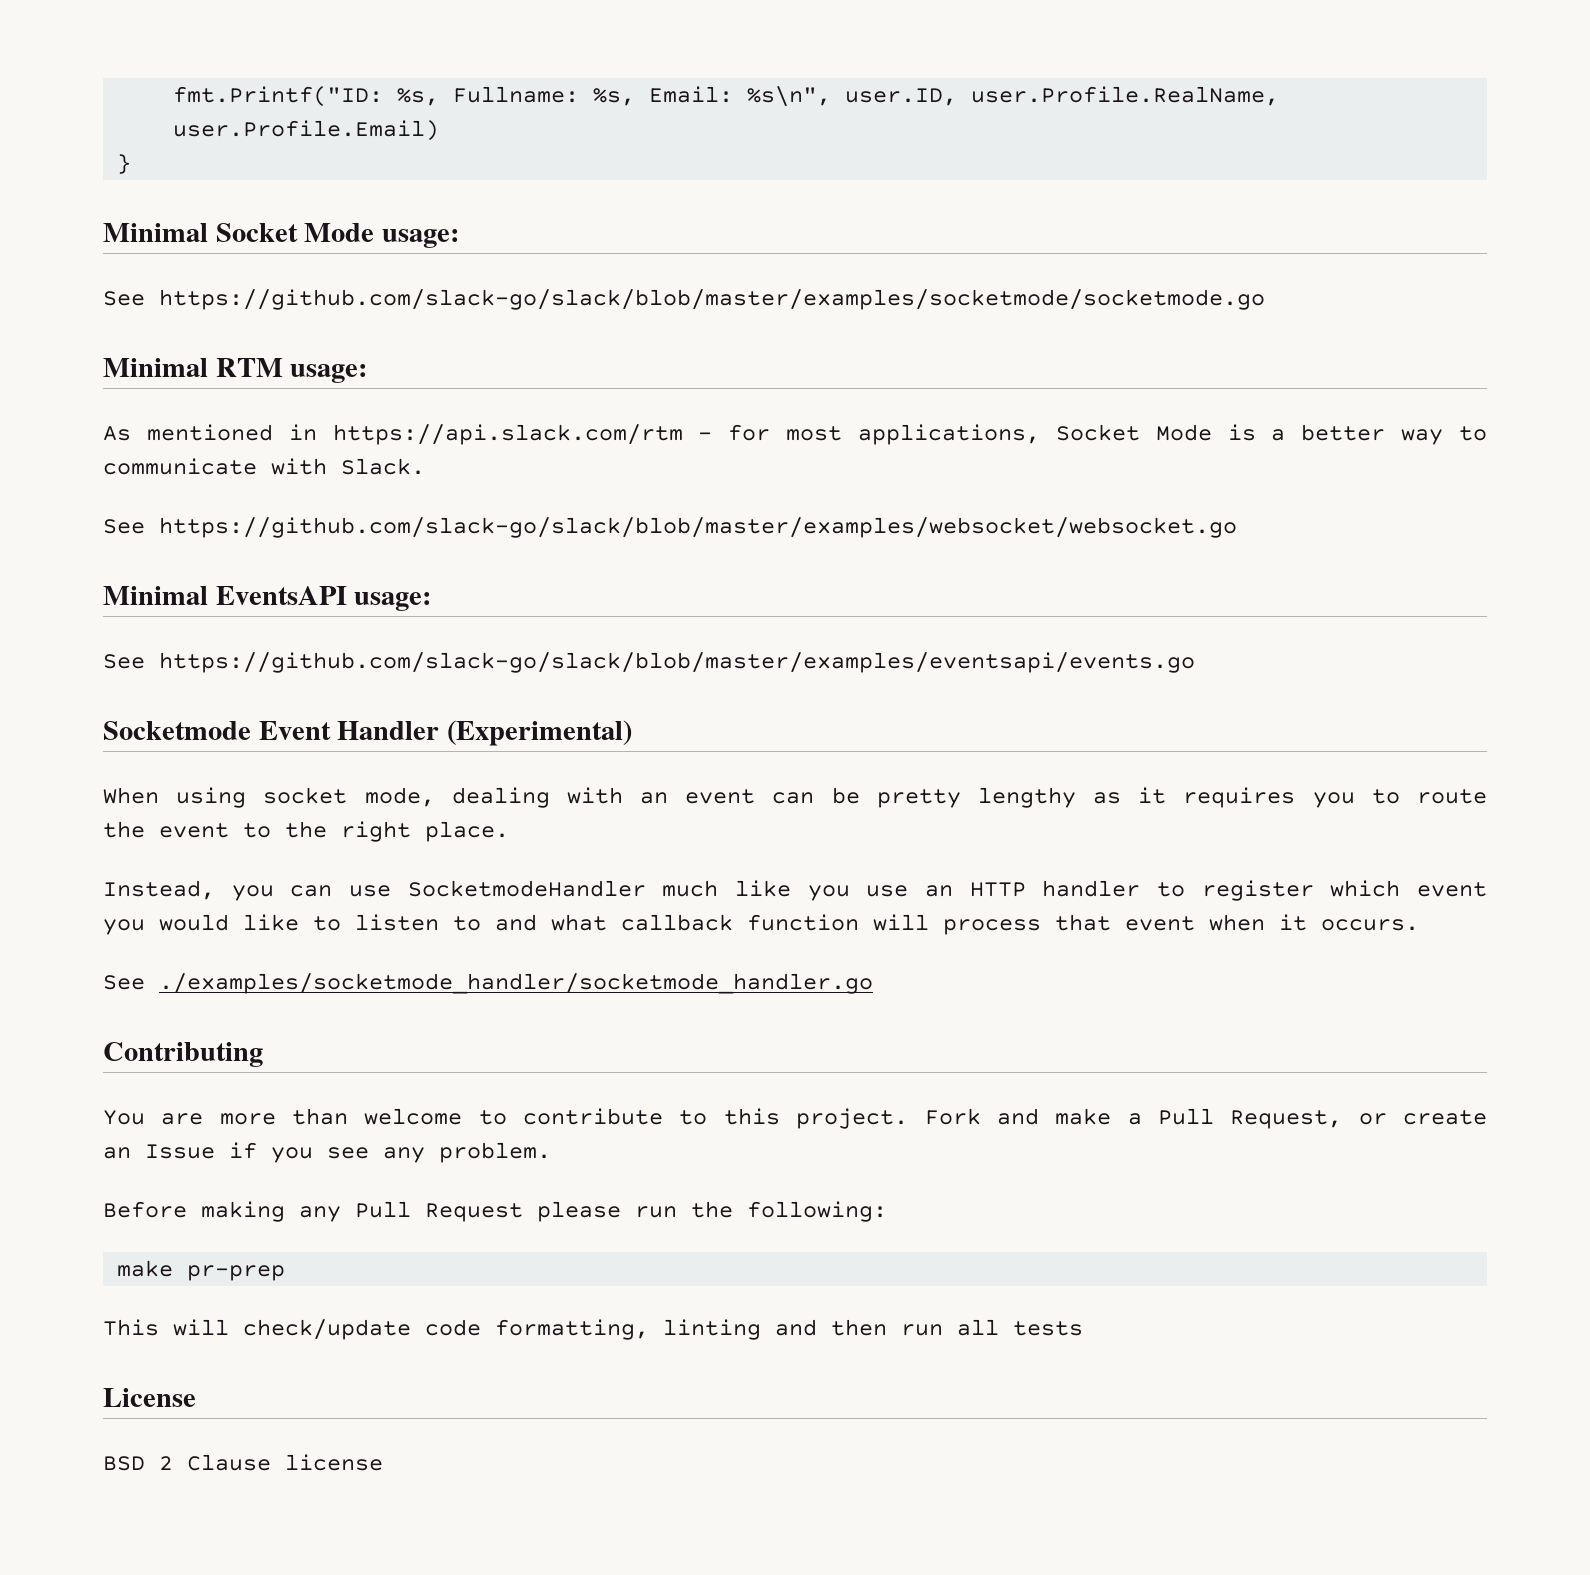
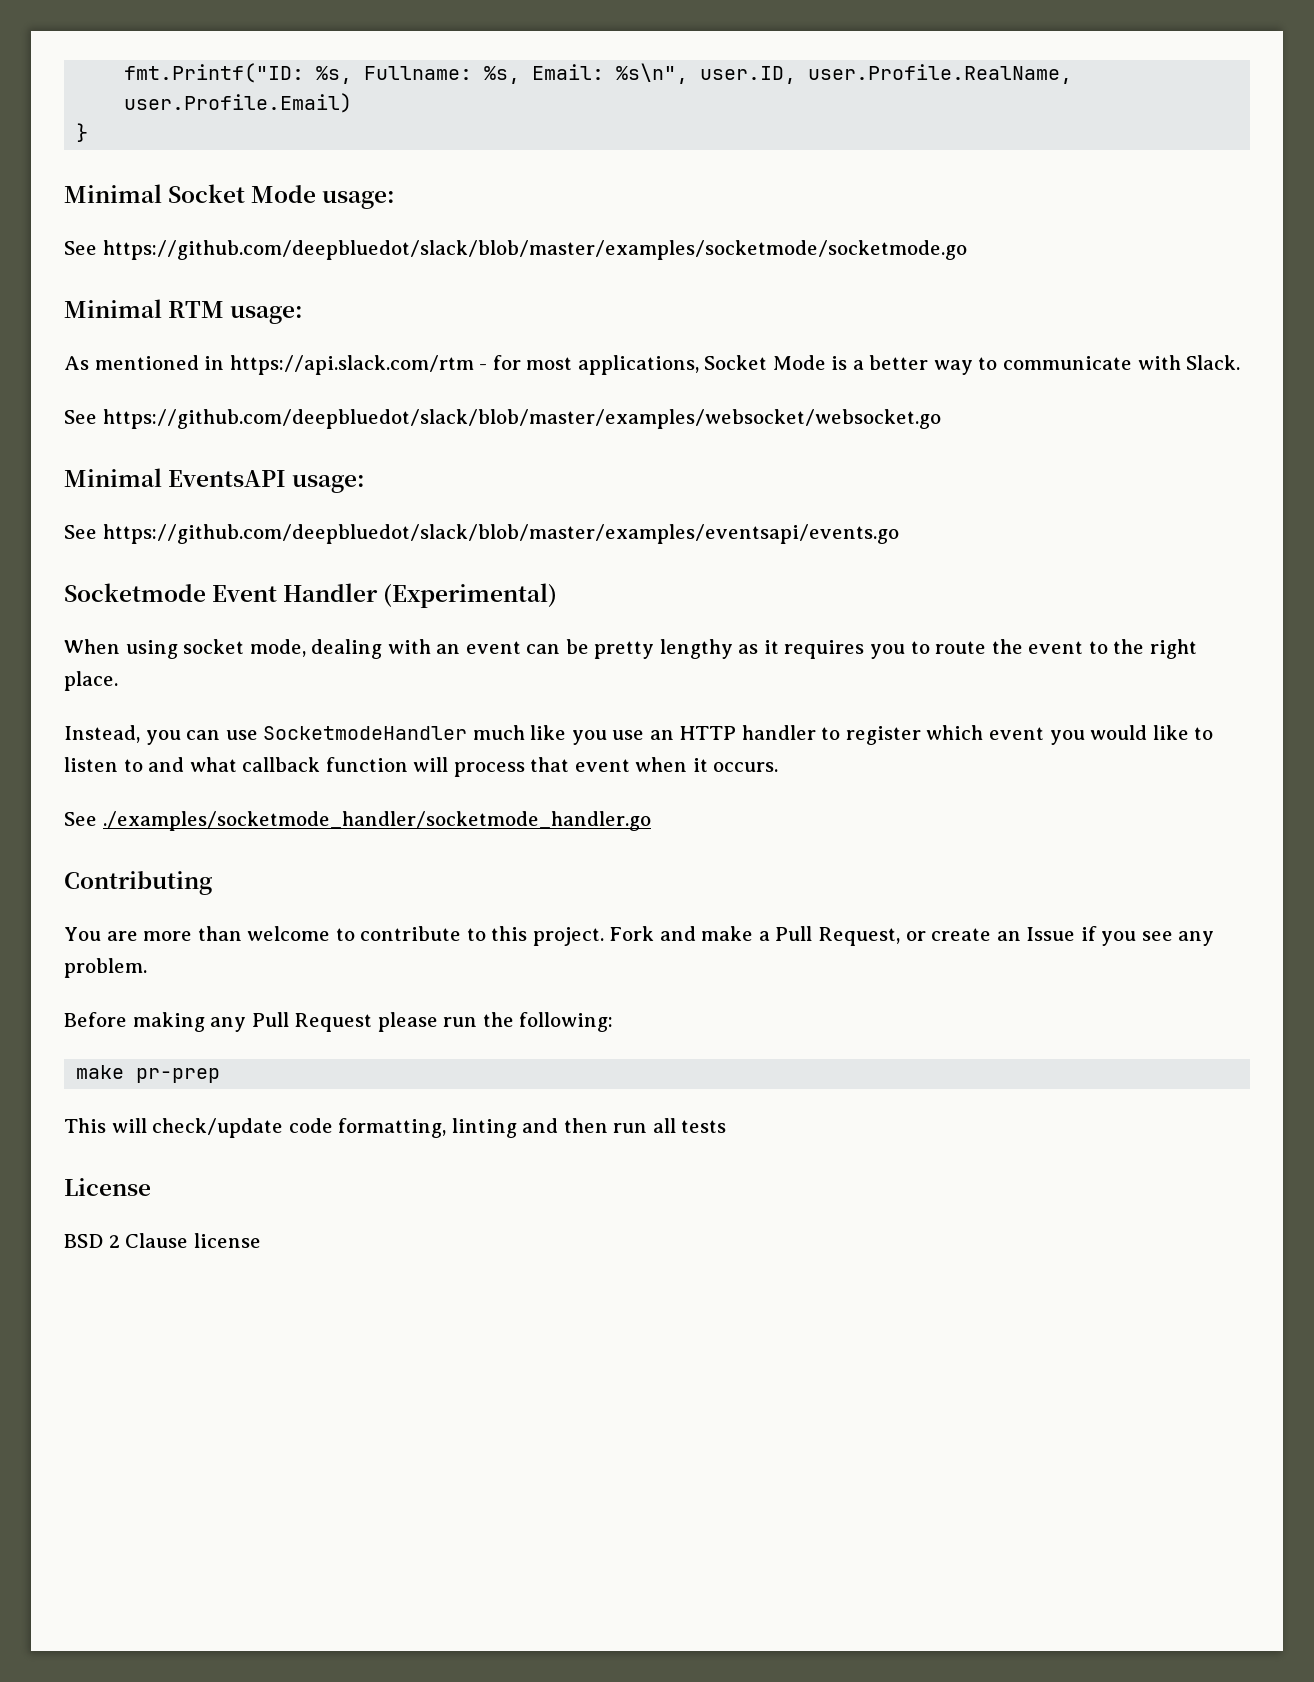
- See https://github.com/slack-go/slack/blob/master/examples/socketmode/socketmode.go
+ See https://github.com/deepbluedot/slack/blob/master/examples/socketmode/socketmode.go
- See https://github.com/slack-go/slack/blob/master/examples/websocket/websocket.go
+ See https://github.com/deepbluedot/slack/blob/master/examples/websocket/websocket.go
- See https://github.com/slack-go/slack/blob/master/examples/eventsapi/events.go
+ See https://github.com/deepbluedot/slack/blob/master/examples/eventsapi/events.go

